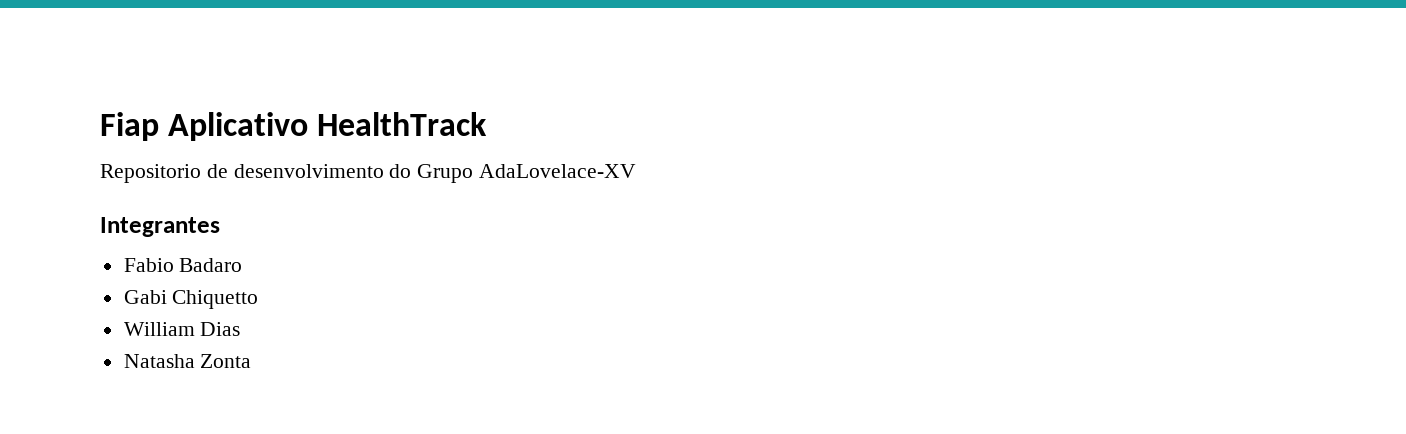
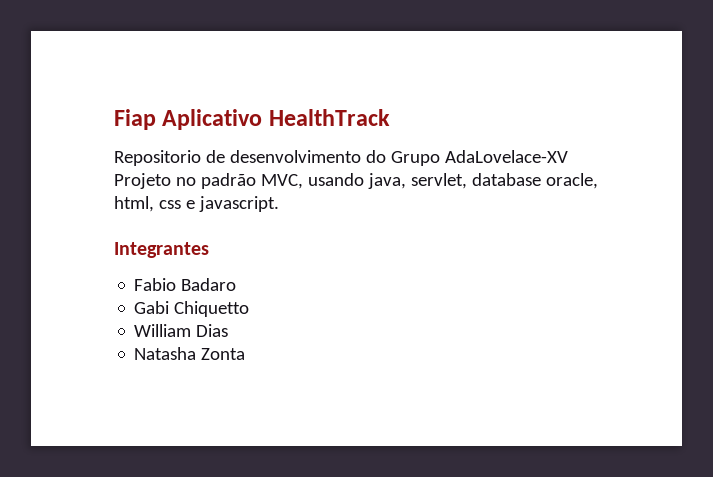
- Repositorio de desenvolvimento do Grupo AdaLovelace-XV
+ Repositorio de desenvolvimento do Grupo AdaLovelace-XV Projeto no padrão MVC, usando java, servlet, database oracle, html, css e javascript.

